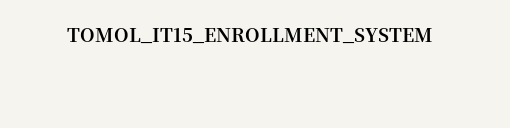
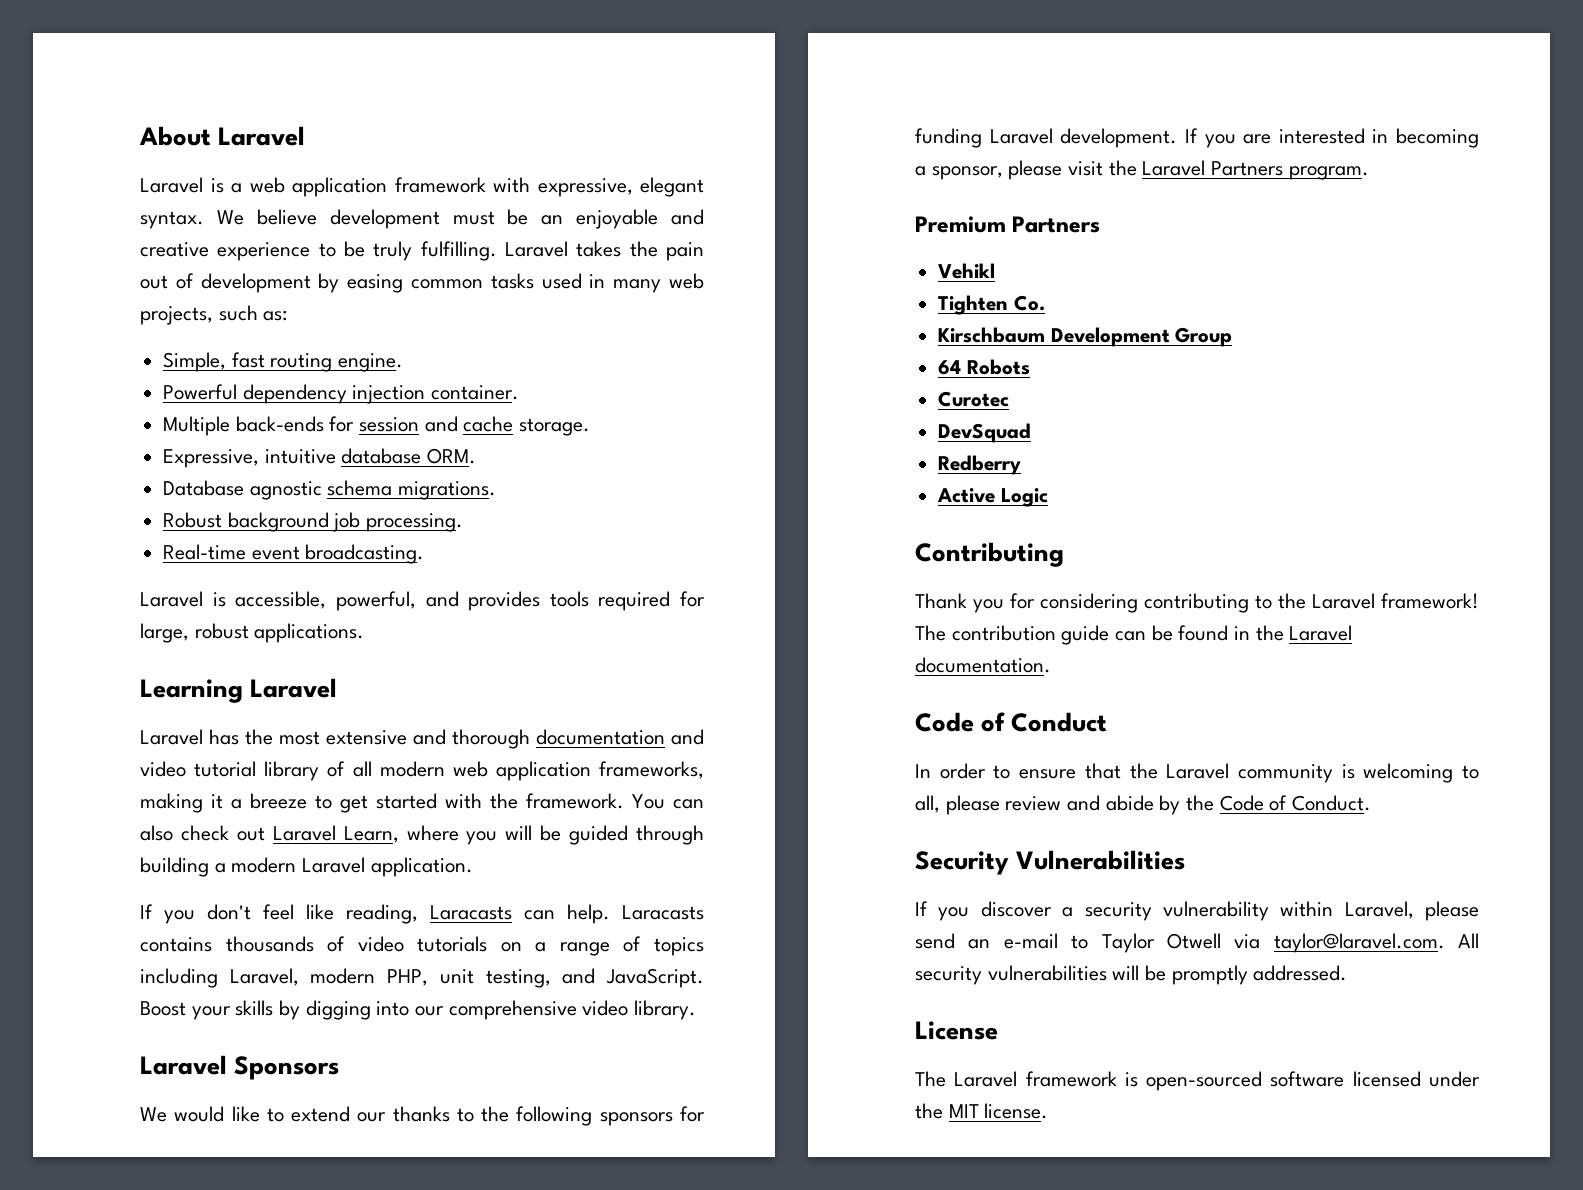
- TOMOL_IT15_ENROLLMENT_SYSTEM
+ About Laravel
+ Laravel is a web application framework with expressive, elegant syntax. We believe development must be an enjoyable and creative experience to be truly fulfilling. Laravel takes the pain out of development by easing common tasks used in many web projects, such as:
+ Simple, fast routing engine.
+ Powerful dependency injection container.
+ Multiple back-ends for session and cache storage.
+ Expressive, intuitive database ORM.
+ Database agnostic schema migrations.
+ Robust background job processing.
+ Real-time event broadcasting.
+ Laravel is accessible, powerful, and provides tools required for large, robust applications.
+ Learning Laravel
+ Laravel has the most extensive and thorough documentation and video tutorial library of all modern web application frameworks, making it a breeze to get started with the framework. You can also check out Laravel Learn, where you will be guided through building a modern Laravel application.
+ If you don't feel like reading, Laracasts can help. Laracasts contains thousands of video tutorials on a range of topics including Laravel, modern PHP, unit testing, and JavaScript. Boost your skills by digging into our comprehensive video library.
+ Laravel Sponsors
+ We would like to extend our thanks to the following sponsors for funding Laravel development. If you are interested in becoming a sponsor, please visit the Laravel Partners program.
+ Premium Partners
+ Vehikl
+ Tighten Co.
+ Kirschbaum Development Group
+ 64 Robots
+ Curotec
+ DevSquad
+ Redberry
+ Active Logic
+ Contributing
+ Thank you for considering contributing to the Laravel framework! The contribution guide can be found in the Laravel documentation.
+ Code of Conduct
+ In order to ensure that the Laravel community is welcoming to all, please review and abide by the Code of Conduct.
+ Security Vulnerabilities
+ If you discover a security vulnerability within Laravel, please send an e-mail to Taylor Otwell via taylor@laravel.com. All security vulnerabilities will be promptly addressed.
+ License
+ The Laravel framework is open-sourced software licensed under the MIT license.

